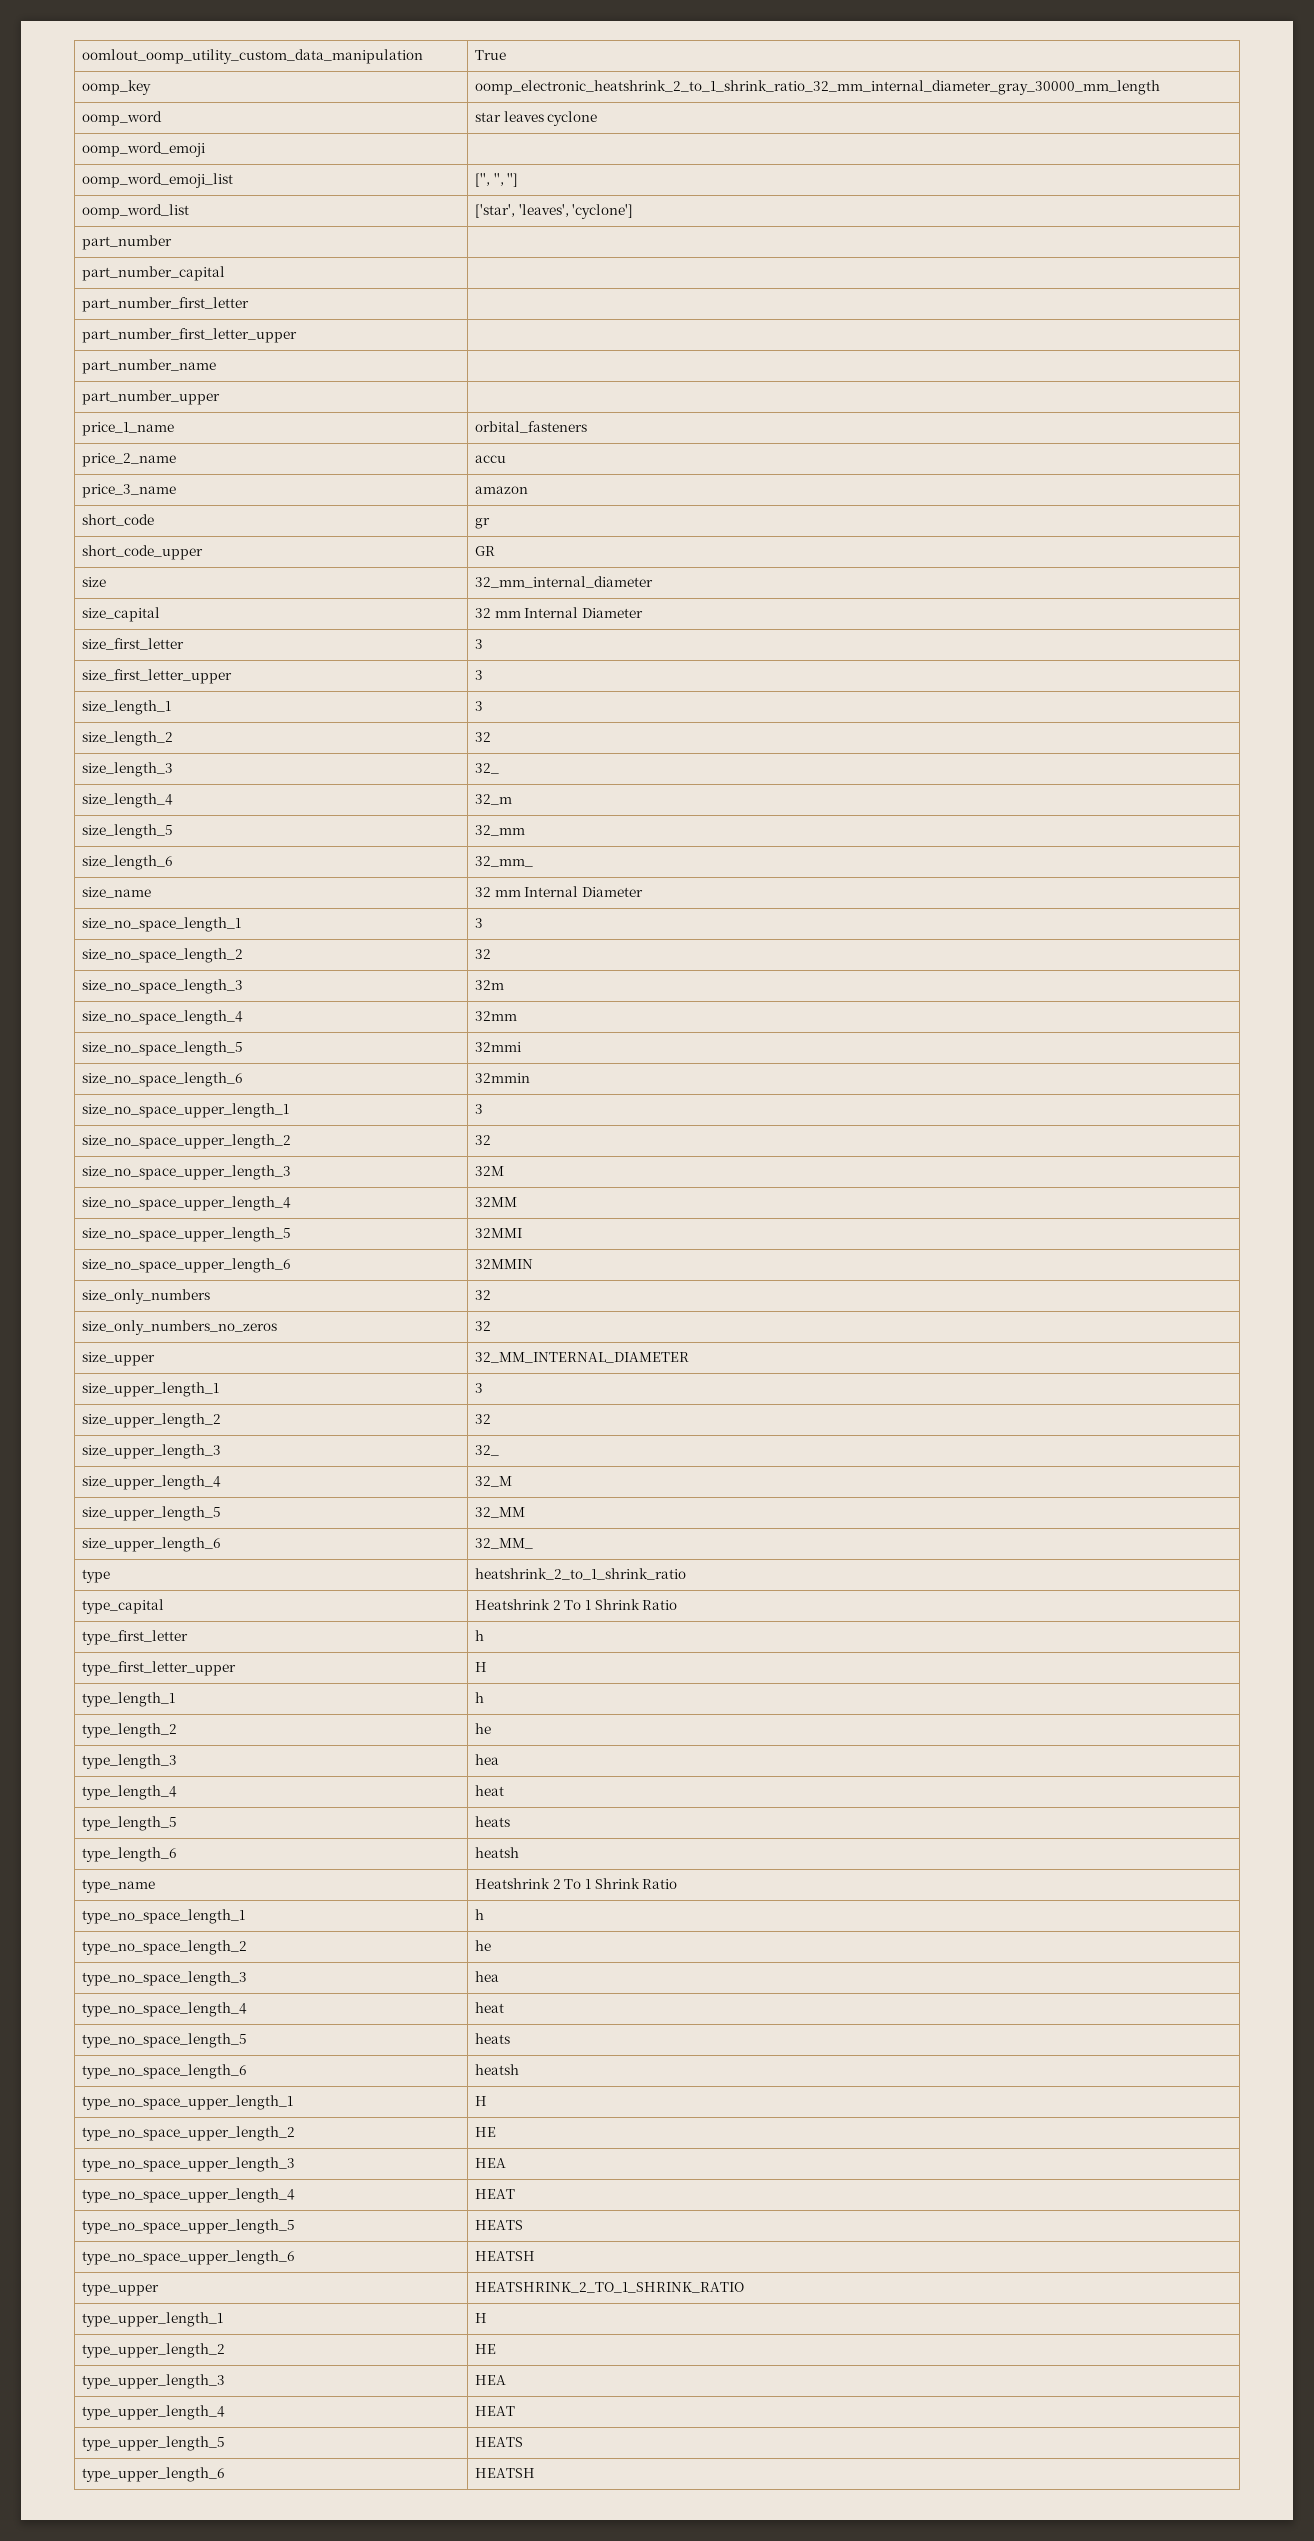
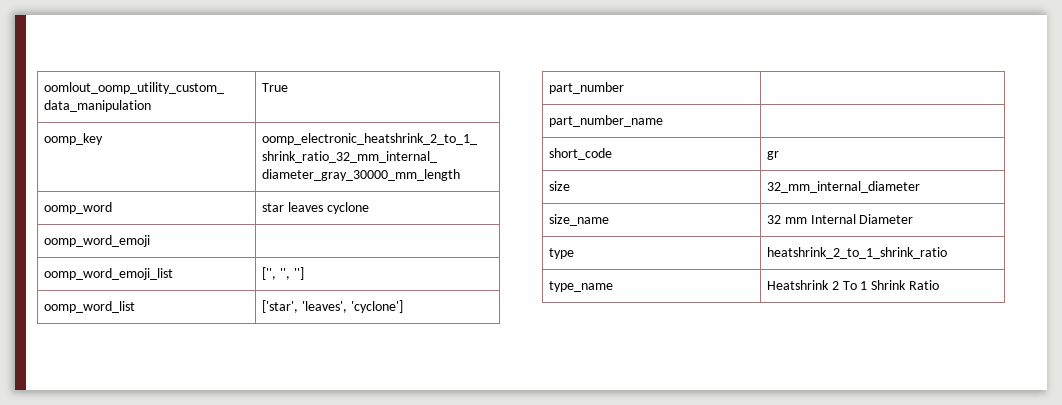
- part_number_capital |
- part_number_first_letter |
- part_number_first_letter_upper |
  part_number_name |
- part_number_upper |
- price_1_name | orbital_fasteners
- price_2_name | accu
- price_3_name | amazon
- short_code_upper | GR
- size_capital | 32 mm Internal Diameter
- size_first_letter | 3
- size_first_letter_upper | 3
- size_length_1 | 3
- size_length_2 | 32
- size_length_3 | 32_
- size_length_4 | 32_m
- size_length_5 | 32_mm
- size_length_6 | 32_mm_
- size_no_space_length_1 | 3
- size_no_space_length_2 | 32
- size_no_space_length_3 | 32m
- size_no_space_length_4 | 32mm
- size_no_space_length_5 | 32mmi
- size_no_space_length_6 | 32mmin
- size_no_space_upper_length_1 | 3
- size_no_space_upper_length_2 | 32
- size_no_space_upper_length_3 | 32M
- size_no_space_upper_length_4 | 32MM
- size_no_space_upper_length_5 | 32MMI
- size_no_space_upper_length_6 | 32MMIN
- size_only_numbers | 32
- size_only_numbers_no_zeros | 32
- size_upper | 32_MM_INTERNAL_DIAMETER
- size_upper_length_1 | 3
- size_upper_length_2 | 32
- size_upper_length_3 | 32_
- size_upper_length_4 | 32_M
- size_upper_length_5 | 32_MM
- size_upper_length_6 | 32_MM_
  type | heatshrink_2_to_1_shrink_ratio
- type_capital | Heatshrink 2 To 1 Shrink Ratio
- type_first_letter | h
- type_first_letter_upper | H
- type_length_1 | h
- type_length_2 | he
- type_length_3 | hea
- type_length_4 | heat
- type_length_5 | heats
- type_length_6 | heatsh
- type_no_space_length_1 | h
- type_no_space_length_2 | he
- type_no_space_length_3 | hea
- type_no_space_length_4 | heat
- type_no_space_length_5 | heats
- type_no_space_length_6 | heatsh
- type_no_space_upper_length_1 | H
- type_no_space_upper_length_2 | HE
- type_no_space_upper_length_3 | HEA
- type_no_space_upper_length_4 | HEAT
- type_no_space_upper_length_5 | HEATS
- type_no_space_upper_length_6 | HEATSH
- type_upper | HEATSHRINK_2_TO_1_SHRINK_RATIO
- type_upper_length_1 | H
- type_upper_length_2 | HE
- type_upper_length_3 | HEA
- type_upper_length_4 | HEAT
- type_upper_length_5 | HEATS
- type_upper_length_6 | HEATSH

